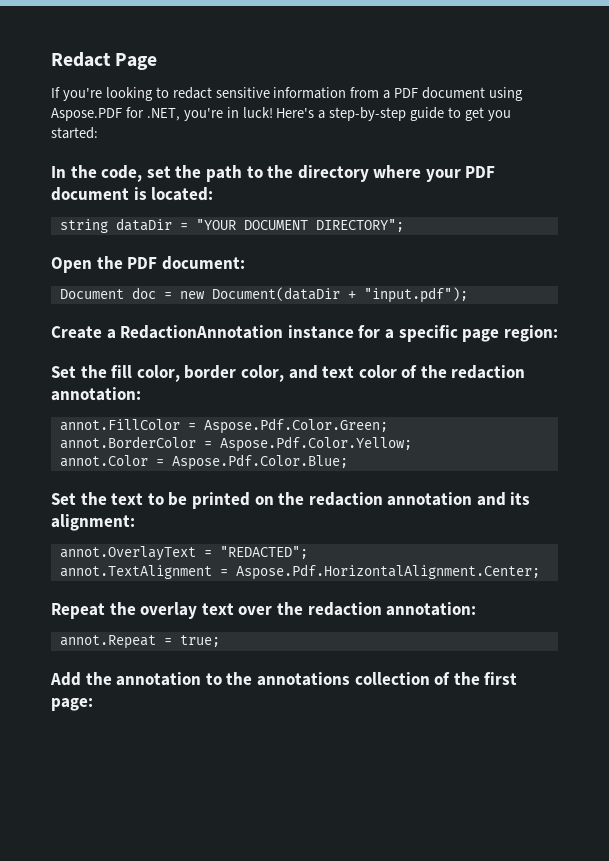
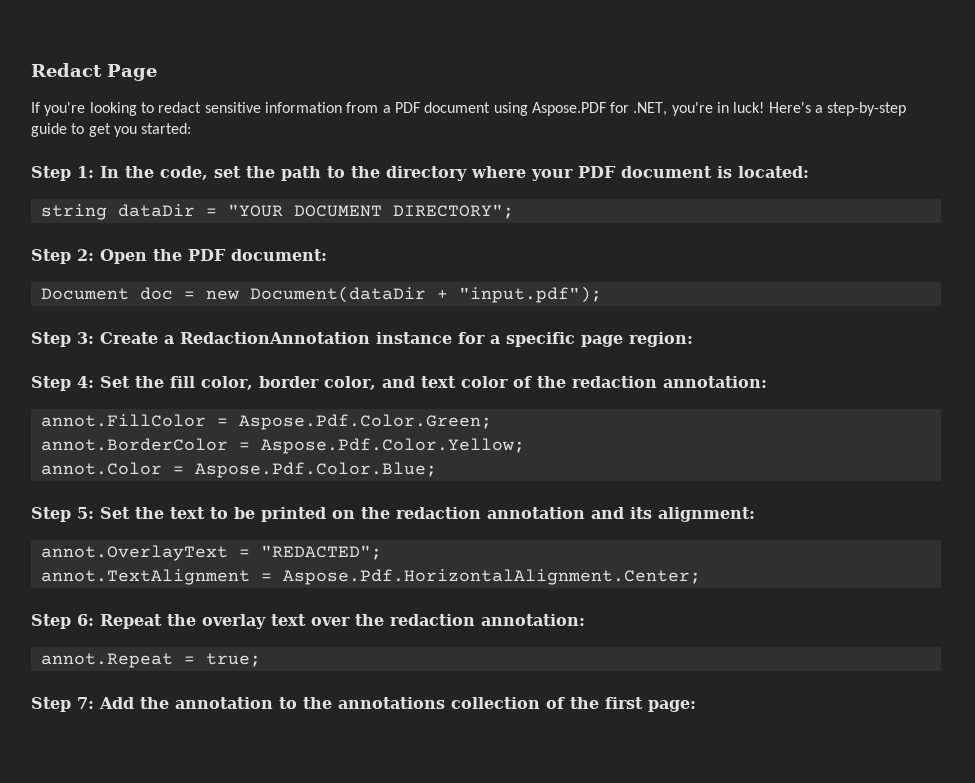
- In the code, set the path to the directory where your PDF document is located:
+ Step 1: In the code, set the path to the directory where your PDF document is located:
- Open the PDF document:
+ Step 2: Open the PDF document:
- Create a RedactionAnnotation instance for a specific page region:
+ Step 3: Create a RedactionAnnotation instance for a specific page region:
- Set the fill color, border color, and text color of the redaction annotation:
+ Step 4: Set the fill color, border color, and text color of the redaction annotation:
- Set the text to be printed on the redaction annotation and its alignment:
+ Step 5: Set the text to be printed on the redaction annotation and its alignment:
- Repeat the overlay text over the redaction annotation:
+ Step 6: Repeat the overlay text over the redaction annotation:
- Add the annotation to the annotations collection of the first page:
+ Step 7: Add the annotation to the annotations collection of the first page:

